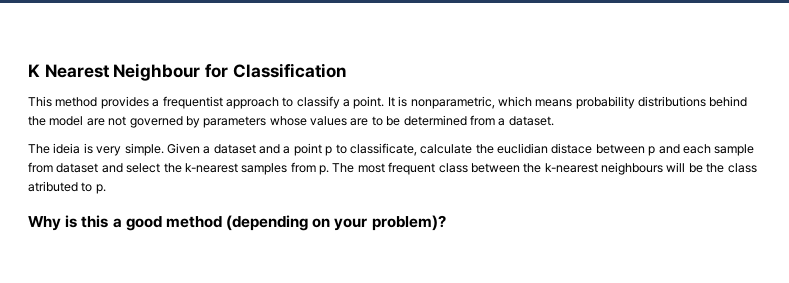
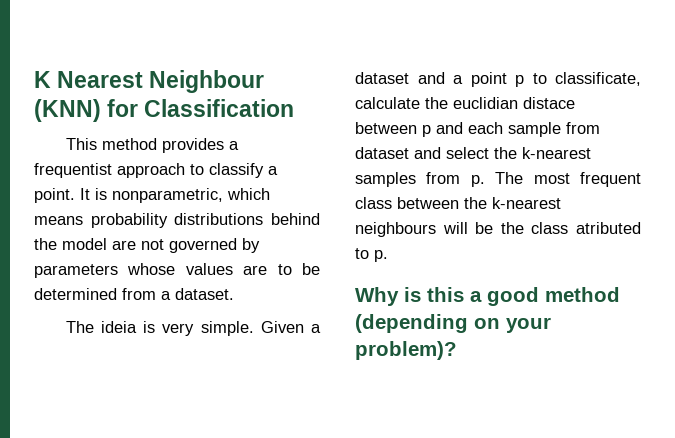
- K Nearest Neighbour for Classification
+ K Nearest Neighbour (KNN) for Classification

